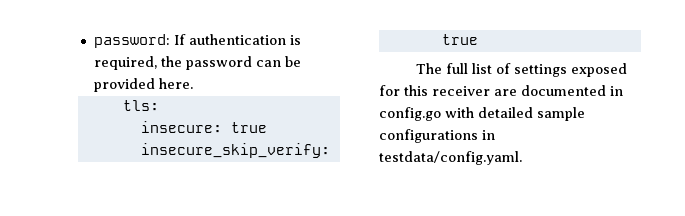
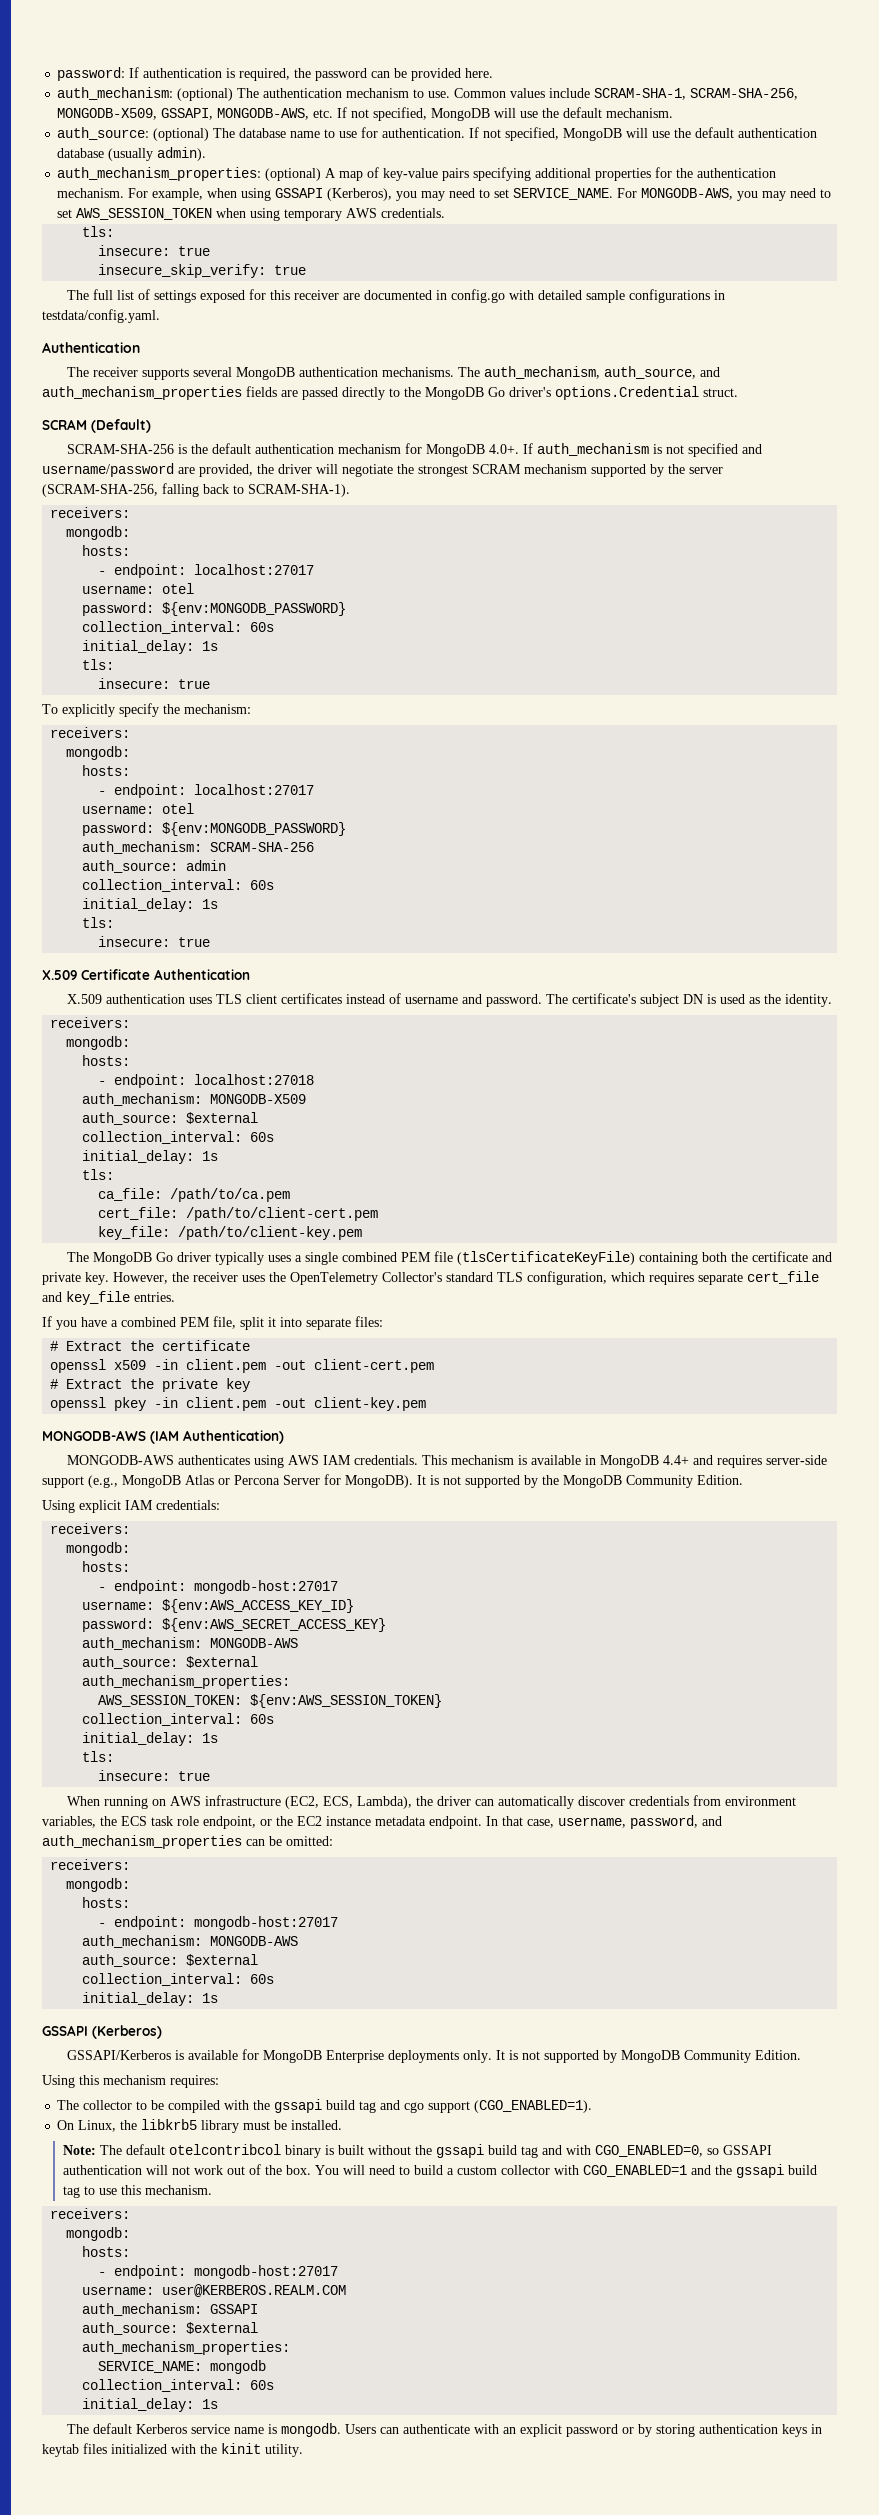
+ auth_mechanism: (optional) The authentication mechanism to use. Common values include SCRAM-SHA-1, SCRAM-SHA-256, MONGODB-X509, GSSAPI, MONGODB-AWS, etc. If not specified, MongoDB will use the default mechanism.
+ auth_source: (optional) The database name to use for authentication. If not specified, MongoDB will use the default authentication database (usually admin).
+ auth_mechanism_properties: (optional) A map of key-value pairs specifying additional properties for the authentication mechanism. For example, when using GSSAPI (Kerberos), you may need to set SERVICE_NAME. For MONGODB-AWS, you may need to set AWS_SESSION_TOKEN when using temporary AWS credentials.
  The full list of settings exposed for this receiver are documented in config.go with detailed sample configurations in testdata/config.yaml.
+ Authentication
+ The receiver supports several MongoDB authentication mechanisms. The auth_mechanism, auth_source, and auth_mechanism_properties fields are passed directly to the MongoDB Go driver's options.Credential struct.
+ SCRAM (Default)
+ SCRAM-SHA-256 is the default authentication mechanism for MongoDB 4.0+. If auth_mechanism is not specified and username/password are provided, the driver will negotiate the strongest SCRAM mechanism supported by the server (SCRAM-SHA-256, falling back to SCRAM-SHA-1).
+ receivers:
+ mongodb:
+ hosts:
+ - endpoint: localhost:27017
+ username: otel
+ password: ${env:MONGODB_PASSWORD}
+ collection_interval: 60s
+ initial_delay: 1s
+ tls:
+ insecure: true
+ To explicitly specify the mechanism:
+ receivers:
+ mongodb:
+ hosts:
+ - endpoint: localhost:27017
+ username: otel
+ password: ${env:MONGODB_PASSWORD}
+ auth_mechanism: SCRAM-SHA-256
+ auth_source: admin
+ collection_interval: 60s
+ initial_delay: 1s
+ tls:
+ insecure: true
+ X.509 Certificate Authentication
+ X.509 authentication uses TLS client certificates instead of username and password. The certificate's subject DN is used as the identity.
+ receivers:
+ mongodb:
+ hosts:
+ - endpoint: localhost:27018
+ auth_mechanism: MONGODB-X509
+ auth_source: $external
+ collection_interval: 60s
+ initial_delay: 1s
+ tls:
+ ca_file: /path/to/ca.pem
+ cert_file: /path/to/client-cert.pem
+ key_file: /path/to/client-key.pem
+ The MongoDB Go driver typically uses a single combined PEM file (tlsCertificateKeyFile) containing both the certificate and private key. However, the receiver uses the OpenTelemetry Collector's standard TLS configuration, which requires separate cert_file and key_file entries.
+ If you have a combined PEM file, split it into separate files:
+ # Extract the certificate
+ openssl x509 -in client.pem -out client-cert.pem
+ # Extract the private key
+ openssl pkey -in client.pem -out client-key.pem
+ MONGODB-AWS (IAM Authentication)
+ MONGODB-AWS authenticates using AWS IAM credentials. This mechanism is available in MongoDB 4.4+ and requires server-side support (e.g., MongoDB Atlas or Percona Server for MongoDB). It is not supported by the MongoDB Community Edition.
+ Using explicit IAM credentials:
+ receivers:
+ mongodb:
+ hosts:
+ - endpoint: mongodb-host:27017
+ username: ${env:AWS_ACCESS_KEY_ID}
+ password: ${env:AWS_SECRET_ACCESS_KEY}
+ auth_mechanism: MONGODB-AWS
+ auth_source: $external
+ auth_mechanism_properties:
+ AWS_SESSION_TOKEN: ${env:AWS_SESSION_TOKEN}
+ collection_interval: 60s
+ initial_delay: 1s
+ tls:
+ insecure: true
+ When running on AWS infrastructure (EC2, ECS, Lambda), the driver can automatically discover credentials from environment variables, the ECS task role endpoint, or the EC2 instance metadata endpoint. In that case, username, password, and auth_mechanism_properties can be omitted:
+ receivers:
+ mongodb:
+ hosts:
+ - endpoint: mongodb-host:27017
+ auth_mechanism: MONGODB-AWS
+ auth_source: $external
+ collection_interval: 60s
+ initial_delay: 1s
+ GSSAPI (Kerberos)
+ GSSAPI/Kerberos is available for MongoDB Enterprise deployments only. It is not supported by MongoDB Community Edition.
+ Using this mechanism requires:
+ The collector to be compiled with the gssapi build tag and cgo support (CGO_ENABLED=1).
+ On Linux, the libkrb5 library must be installed.
+ Note: The default otelcontribcol binary is built without the gssapi build tag and with CGO_ENABLED=0, so GSSAPI authentication will not work out of the box. You will need to build a custom collector with CGO_ENABLED=1 and the gssapi build tag to use this mechanism.
+ receivers:
+ mongodb:
+ hosts:
+ - endpoint: mongodb-host:27017
+ username: user@KERBEROS.REALM.COM
+ auth_mechanism: GSSAPI
+ auth_source: $external
+ auth_mechanism_properties:
+ SERVICE_NAME: mongodb
+ collection_interval: 60s
+ initial_delay: 1s
+ The default Kerberos service name is mongodb. Users can authenticate with an explicit password or by storing authentication keys in keytab files initialized with the kinit utility.

